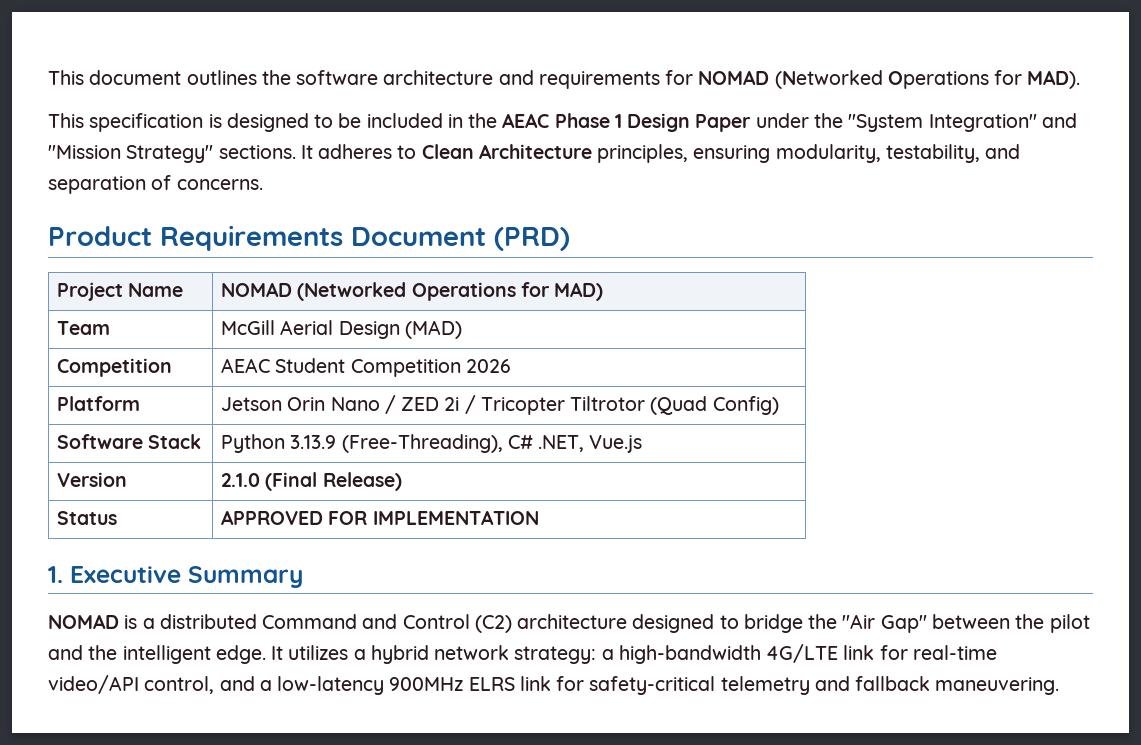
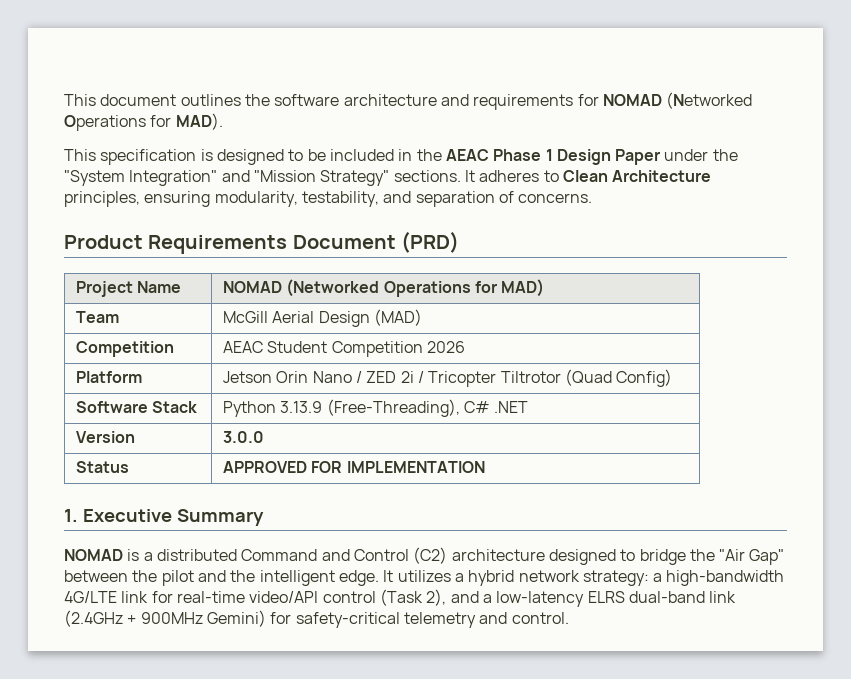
- Software Stack | Python 3.13.9 (Free-Threading), C# .NET, Vue.js
+ Software Stack | Python 3.13.9 (Free-Threading), C# .NET
- Version | 2.1.0 (Final Release)
+ Version | 3.0.0
- It utilizes a hybrid network strategy: a high-bandwidth 4G/LTE link for real-time video/API control, and a low-latency 900MHz ELRS link for safety-critical telemetry and fallback maneuvering.
+ It utilizes a hybrid network strategy: a high-bandwidth 4G/LTE link for real-time video/API control (Task 2), and a low-latency ELRS dual-band link (2.4GHz + 900MHz Gemini) for safety-critical telemetry and control.

